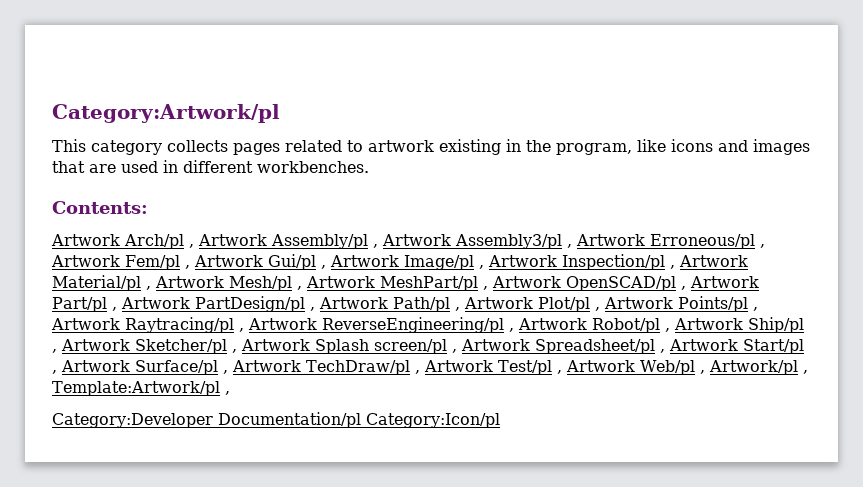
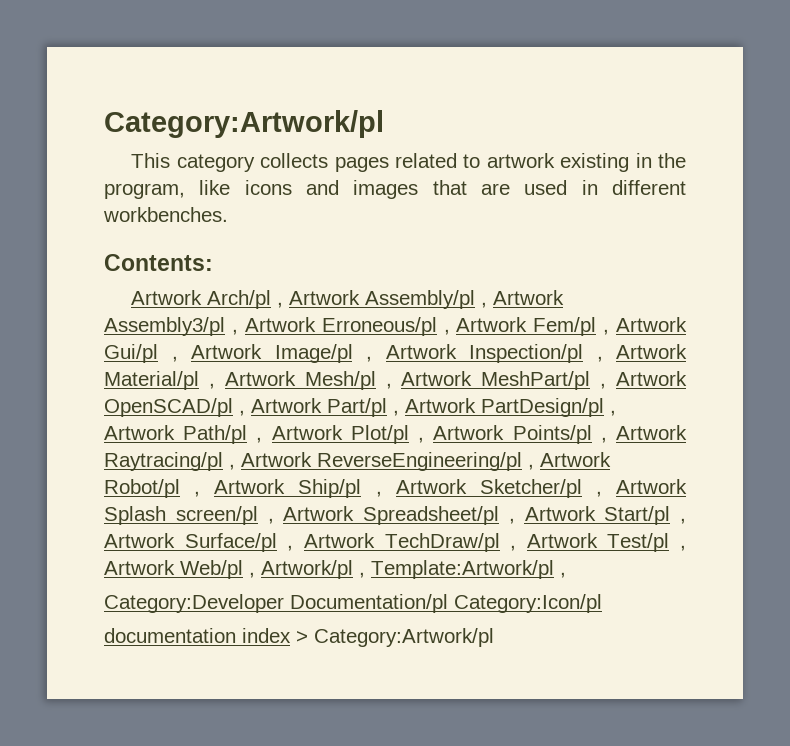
+ documentation index > Category:Artwork/pl

